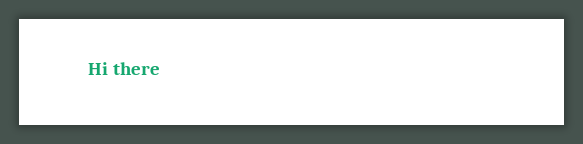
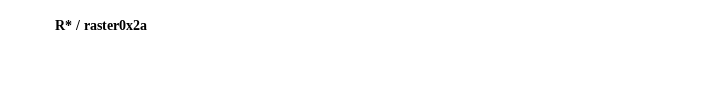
- Hi there
+ R* / raster0x2a

